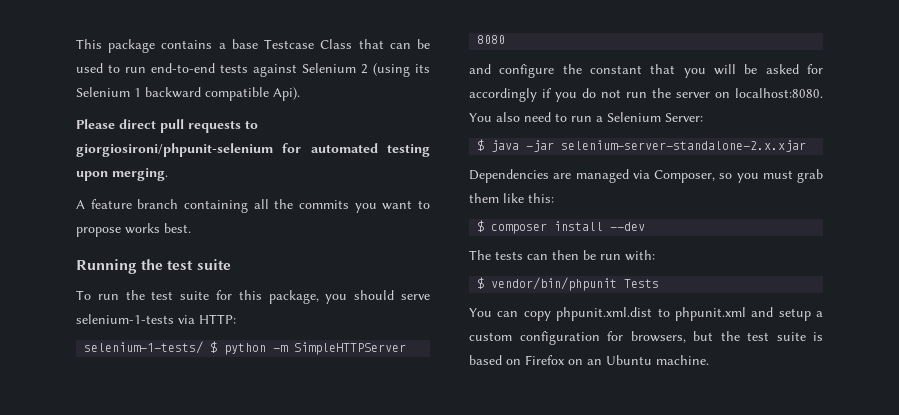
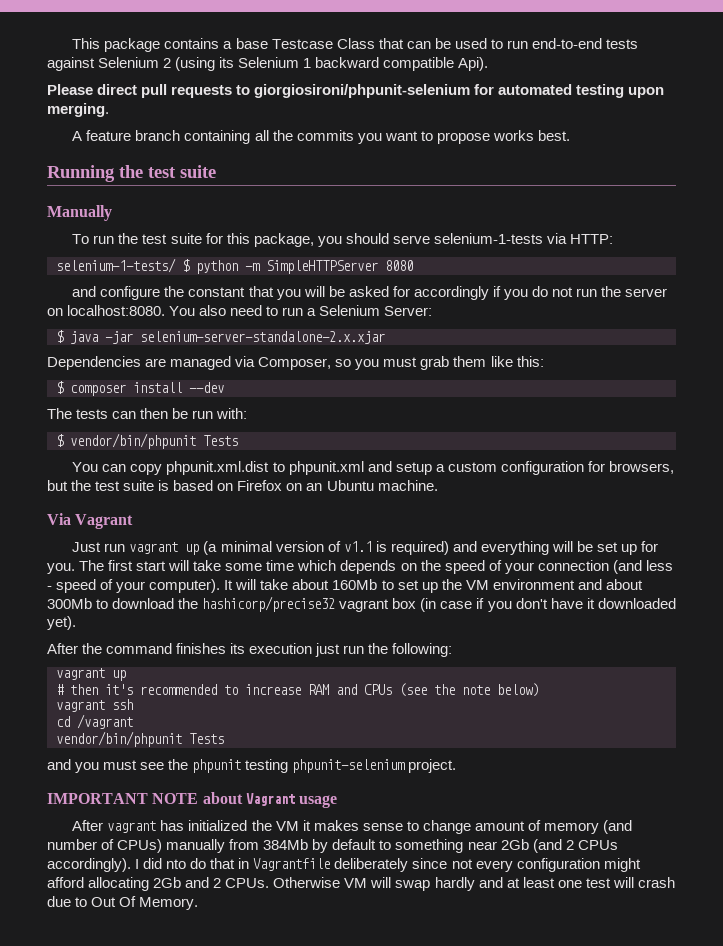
+ Manually
+ Via Vagrant
+ Just run vagrant up (a minimal version of v1.1 is required) and everything will be set up for you. The first start will take some time which depends on the speed of your connection (and less - speed of your computer). It will take about 160Mb to set up the VM environment and about 300Mb to download the hashicorp/precise32 vagrant box (in case if you don't have it downloaded yet).
+ After the command finishes its execution just run the following:
+ vagrant up
+ # then it's recommended to increase RAM and CPUs (see the note below)
+ vagrant ssh
+ cd /vagrant
+ vendor/bin/phpunit Tests
+ and you must see the phpunit testing phpunit-selenium project.
+ IMPORTANT NOTE about Vagrant usage
+ After vagrant has initialized the VM it makes sense to change amount of memory (and number of CPUs) manually from 384Mb by default to something near 2Gb (and 2 CPUs accordingly). I did nto do that in Vagrantfile deliberately since not every configuration might afford allocating 2Gb and 2 CPUs. Otherwise VM will swap hardly and at least one test will crash due to Out Of Memory.

